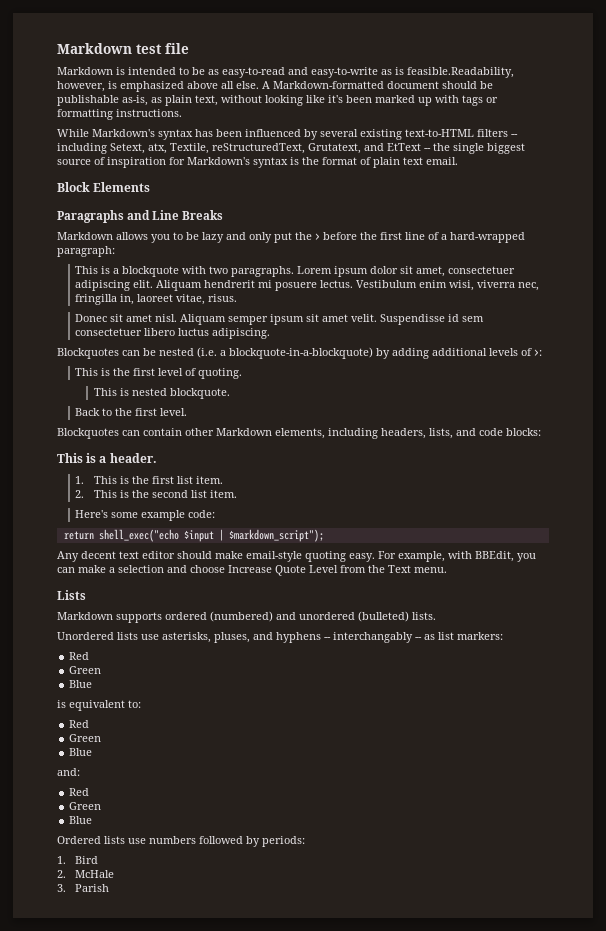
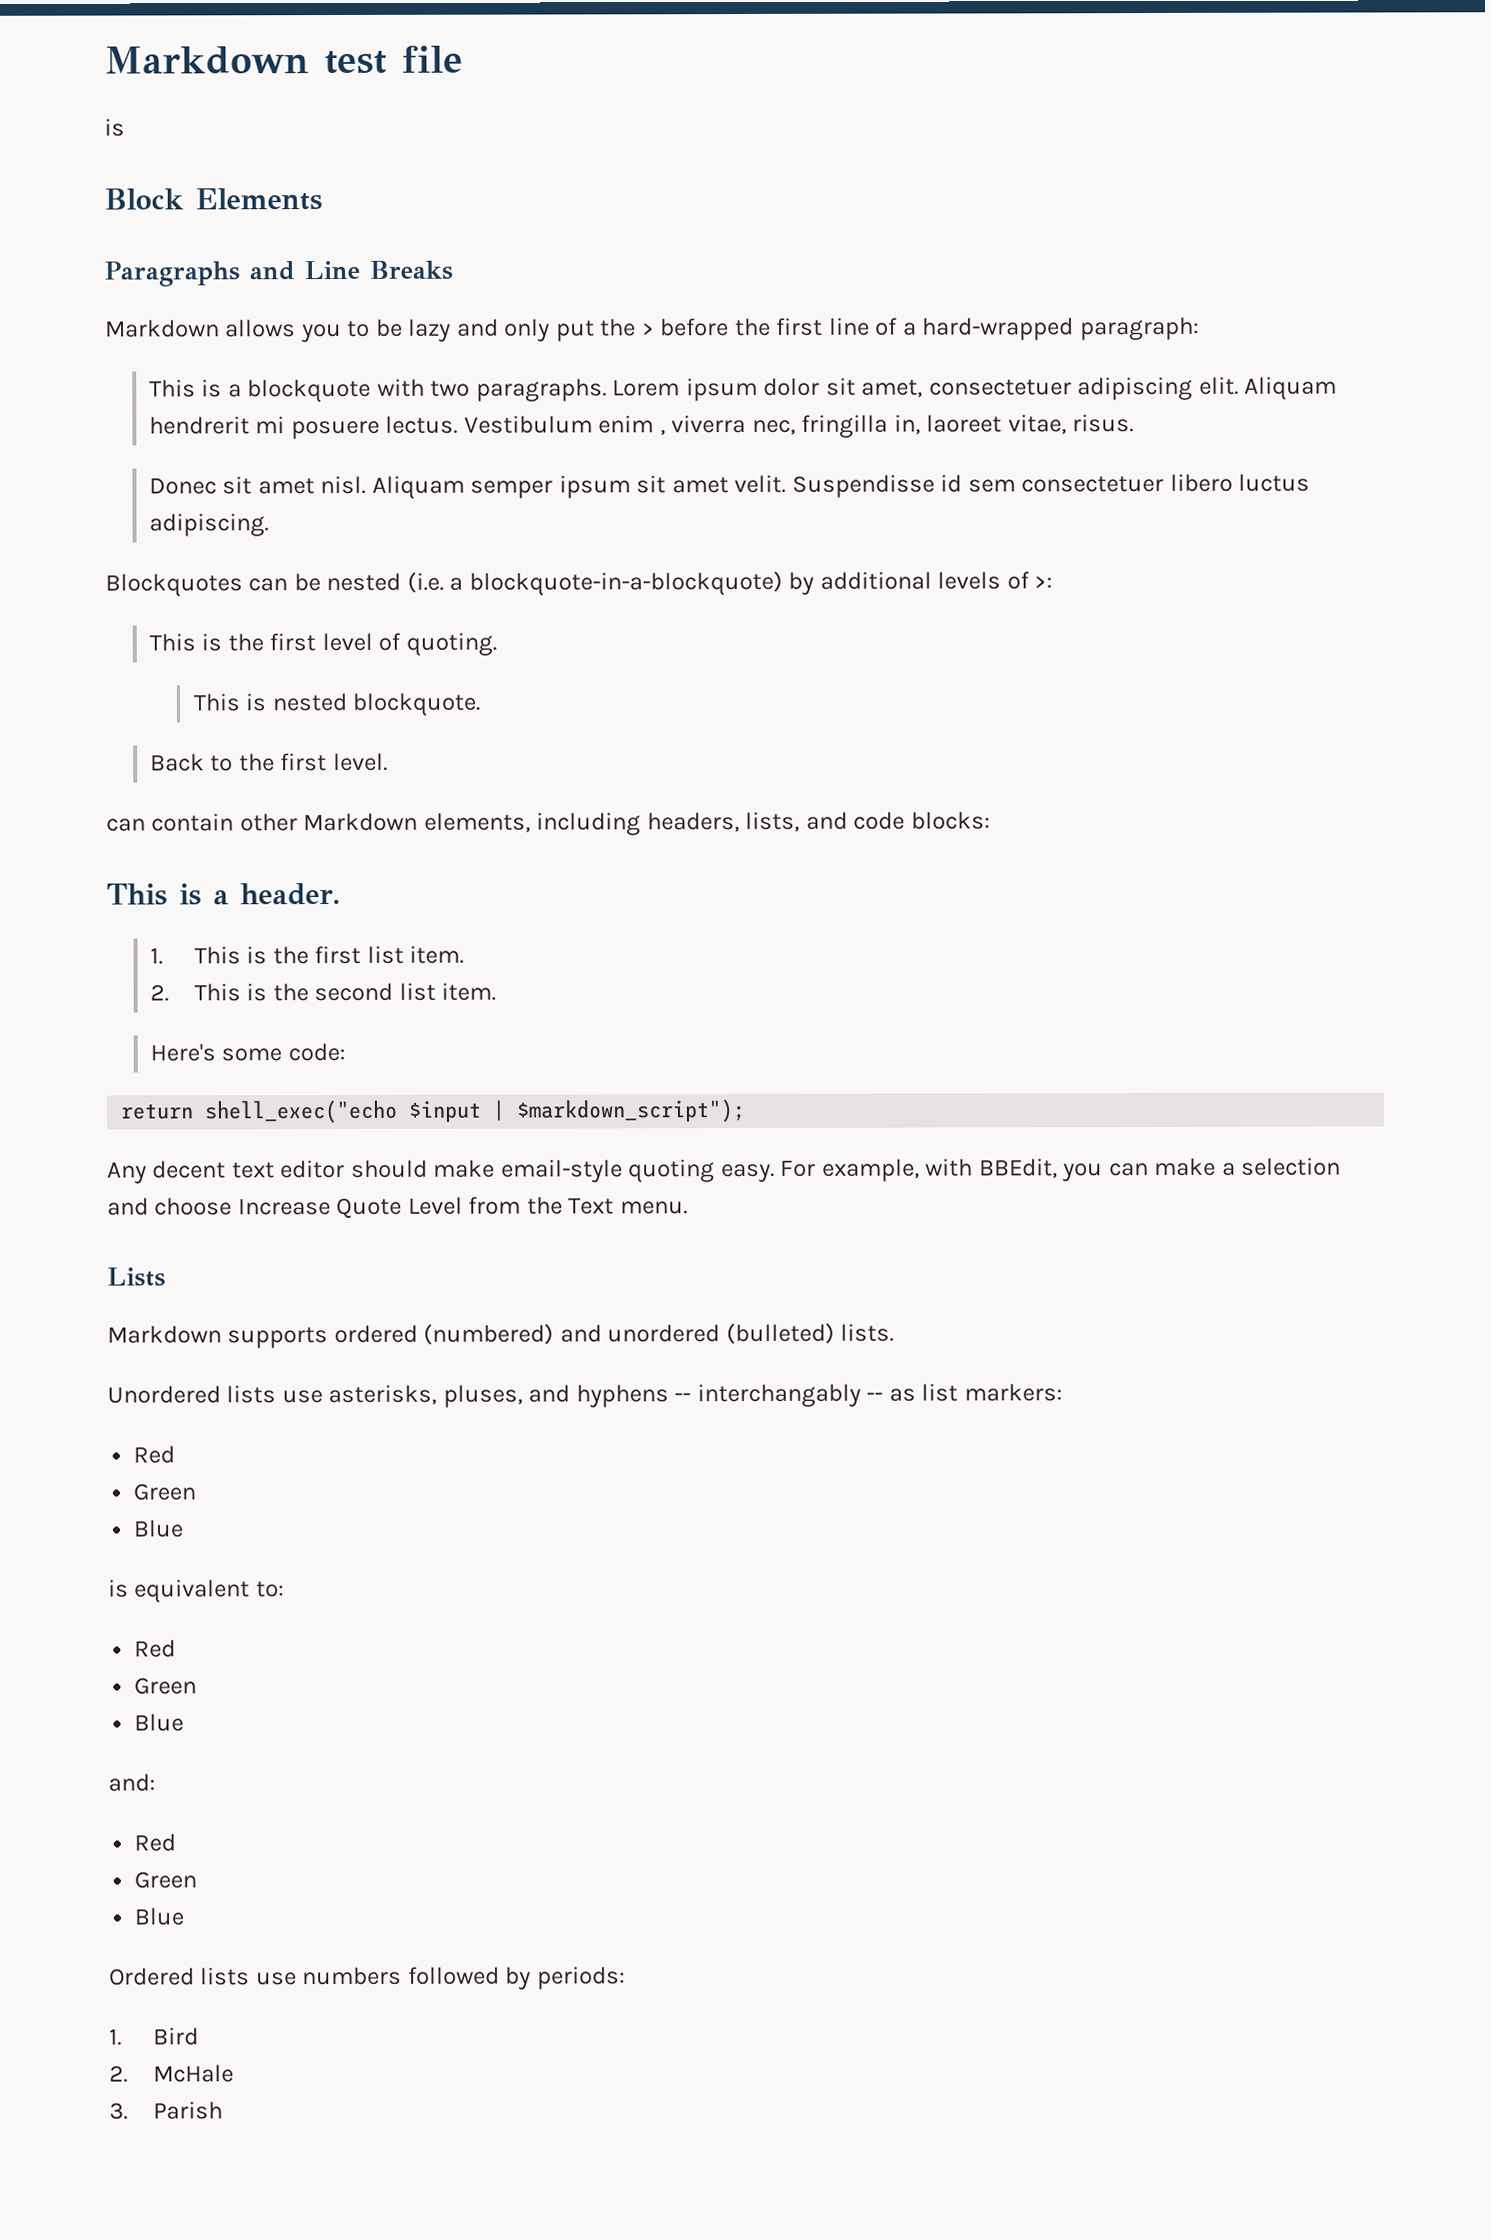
  Markdown test file
- Markdown is intended to be as easy-to-read and easy-to-write as is feasible.Readability, however, is emphasized above all else. A Markdown-formatted document should be publishable as-is, as plain text, without looking like it's been marked up with tags or formatting instructions.
- While Markdown's syntax has been influenced by several existing text-to-HTML filters -- including Setext, atx, Textile, reStructuredText, Grutatext, and EtText -- the single biggest source of inspiration for Markdown's syntax is the format of plain text email.
+ is
- Vestibulum enim wisi, viverra nec, fringilla in, laoreet vitae, risus.
+ Vestibulum enim , viverra nec, fringilla in, laoreet vitae, risus.
- Blockquotes can be nested (i.e. a blockquote-in-a-blockquote) by adding additional levels of >:
+ Blockquotes can be nested (i.e. a blockquote-in-a-blockquote) by additional levels of >:
- Blockquotes can contain other Markdown elements, including headers, lists, and code blocks:
+ can contain other Markdown elements, including headers, lists, and code blocks:
- Here's some example code:
+ Here's some code:

